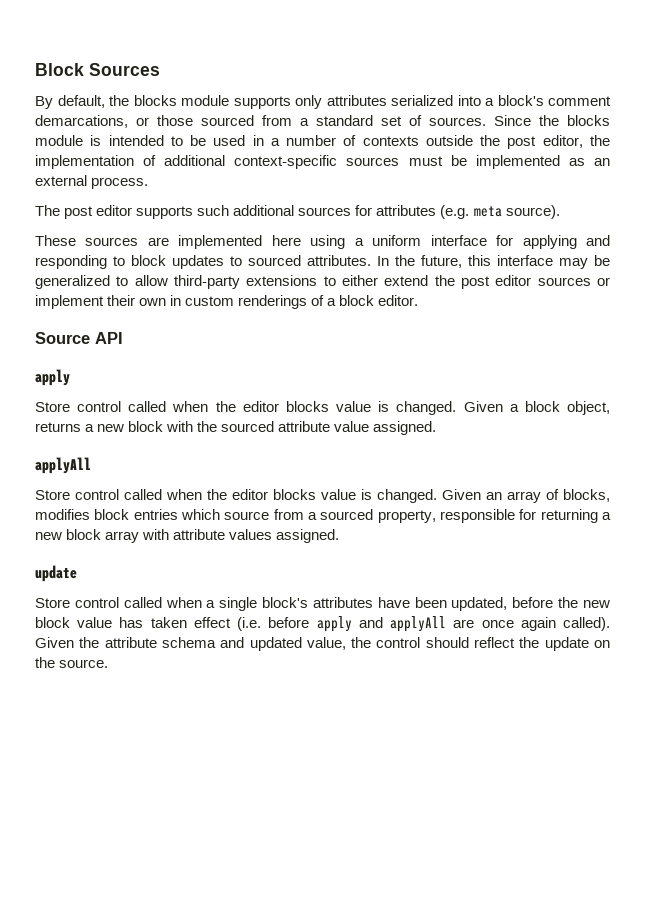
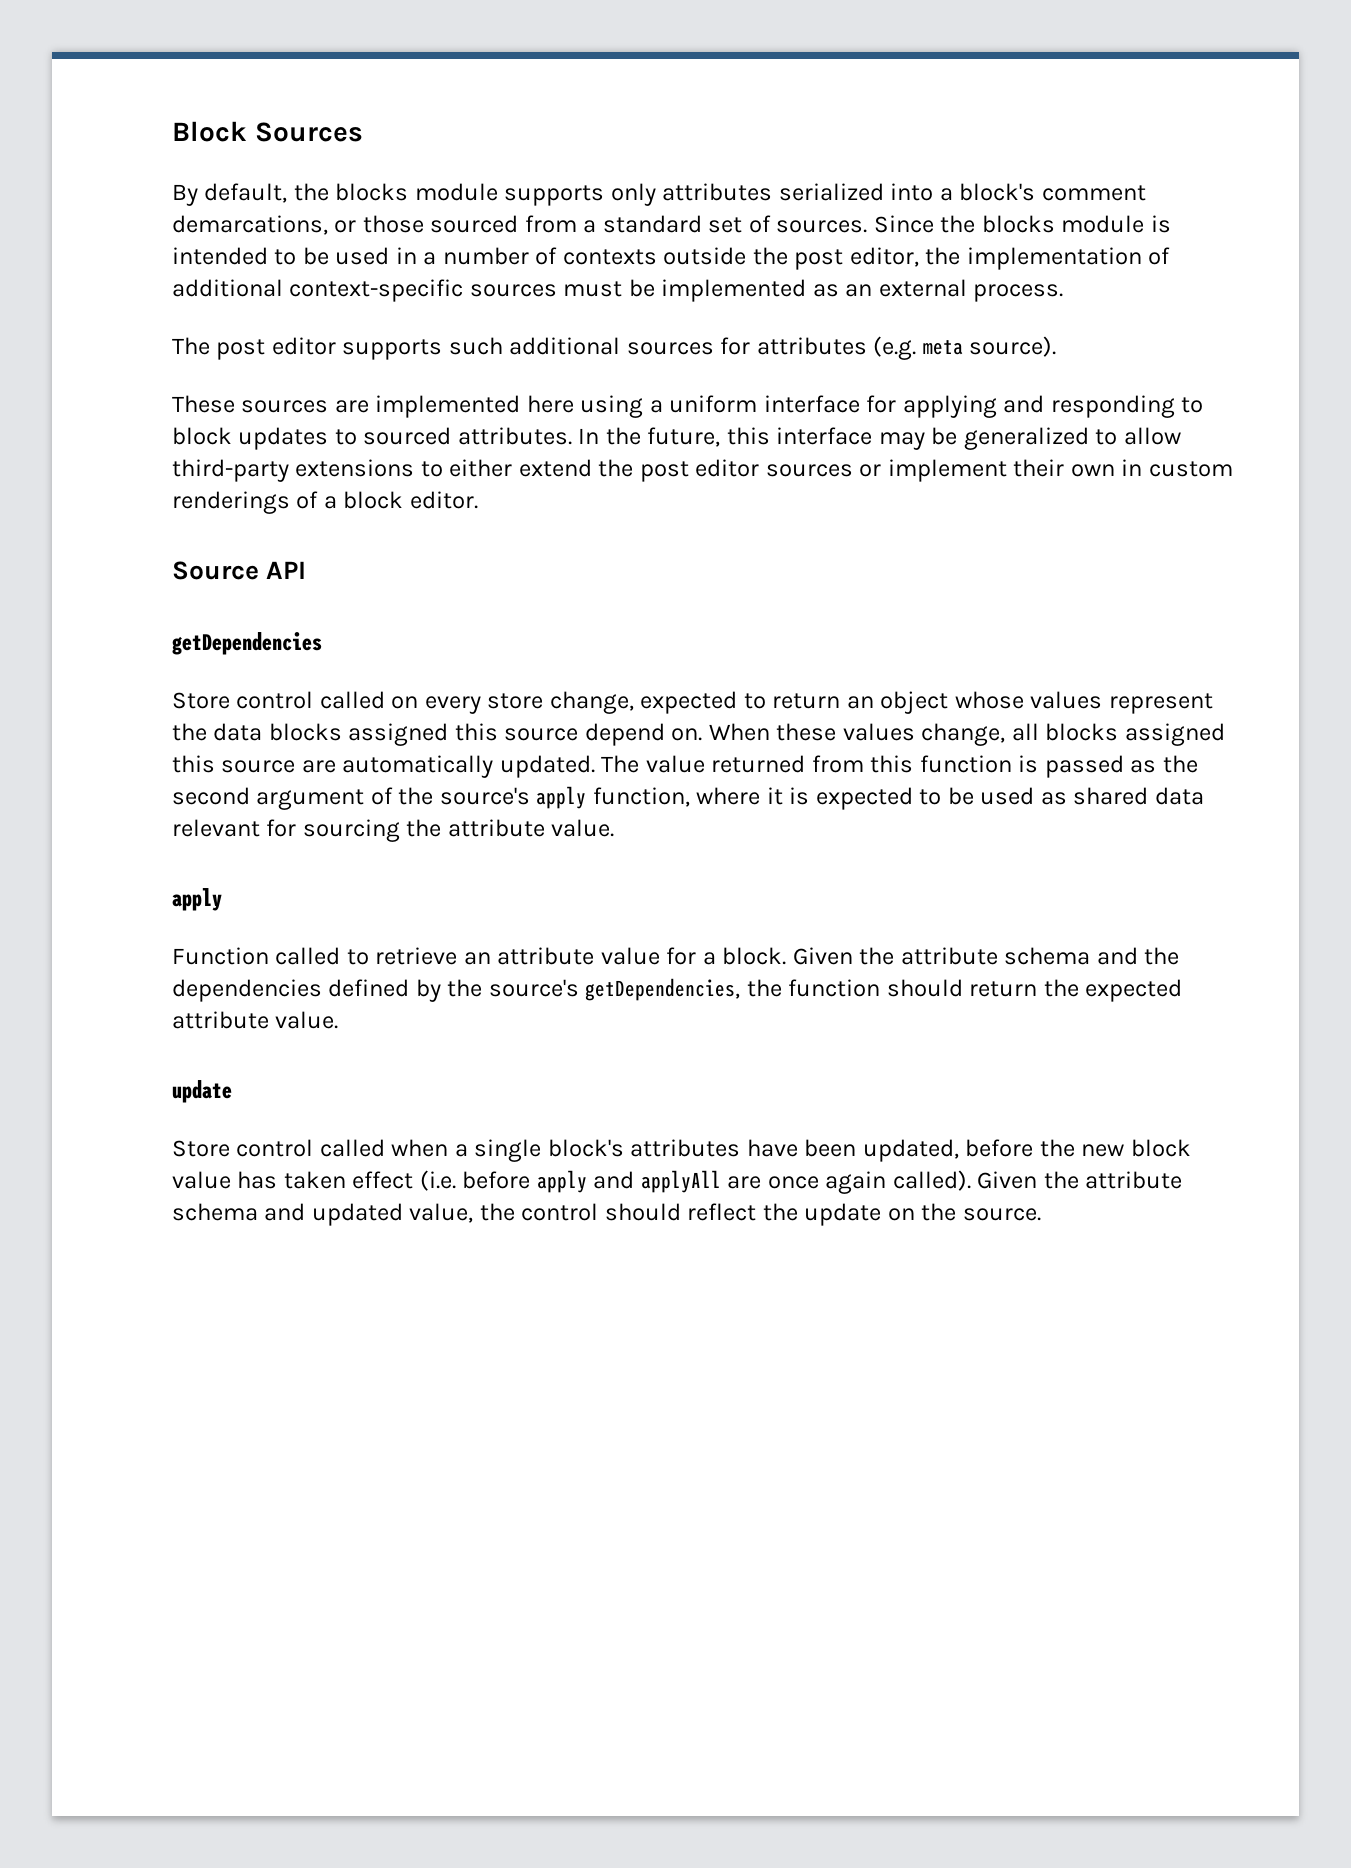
  Source API
+ getDependencies
+ Store control called on every store change, expected to return an object whose values represent the data blocks assigned this source depend on. When these values change, all blocks assigned this source are automatically updated. The value returned from this function is passed as the second argument of the source's apply function, where it is expected to be used as shared data relevant for sourcing the attribute value.
  apply
- Store control called when the editor blocks value is changed. Given a block object, returns a new block with the sourced attribute value assigned.
- applyAll
- Store control called when the editor blocks value is changed. Given an array of blocks, modifies block entries which source from a sourced property, responsible for returning a new block array with attribute values assigned.
+ Function called to retrieve an attribute value for a block. Given the attribute schema and the dependencies defined by the source's getDependencies, the function should return the expected attribute value.

